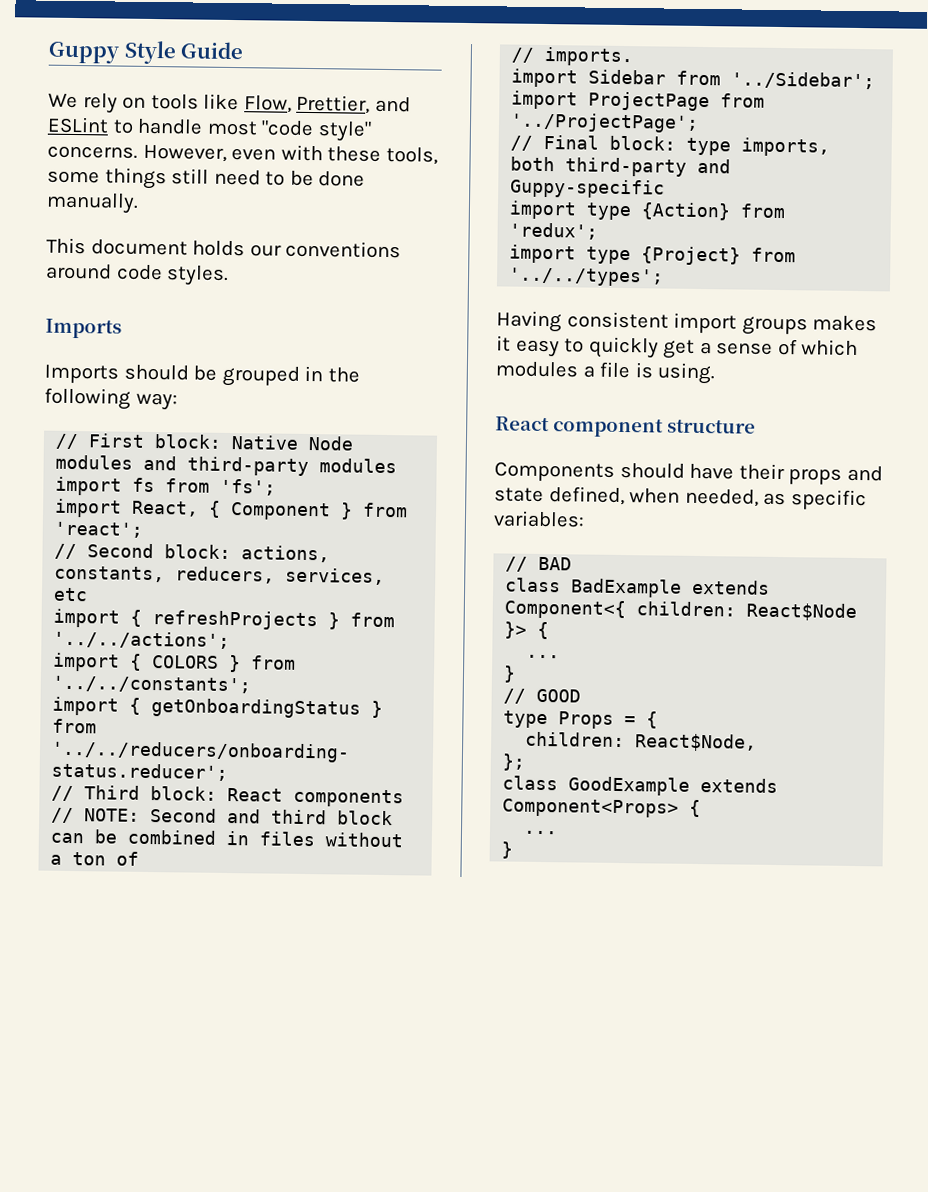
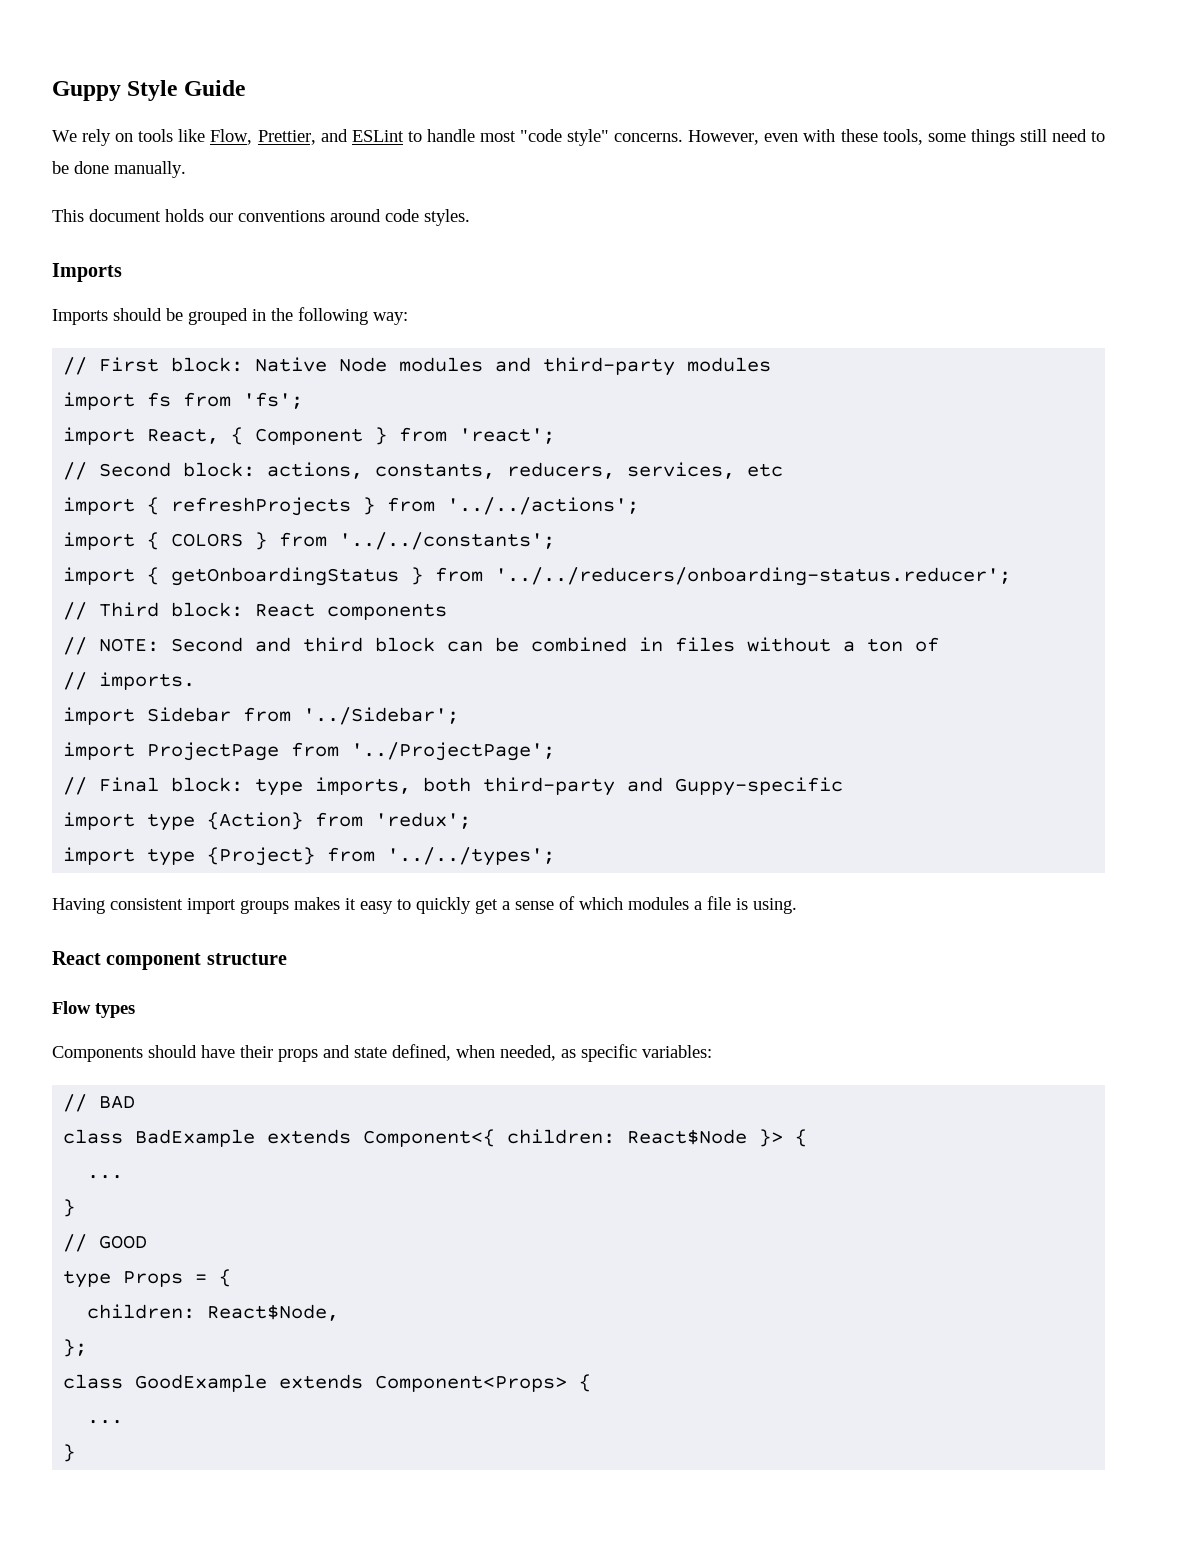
+ Flow types

